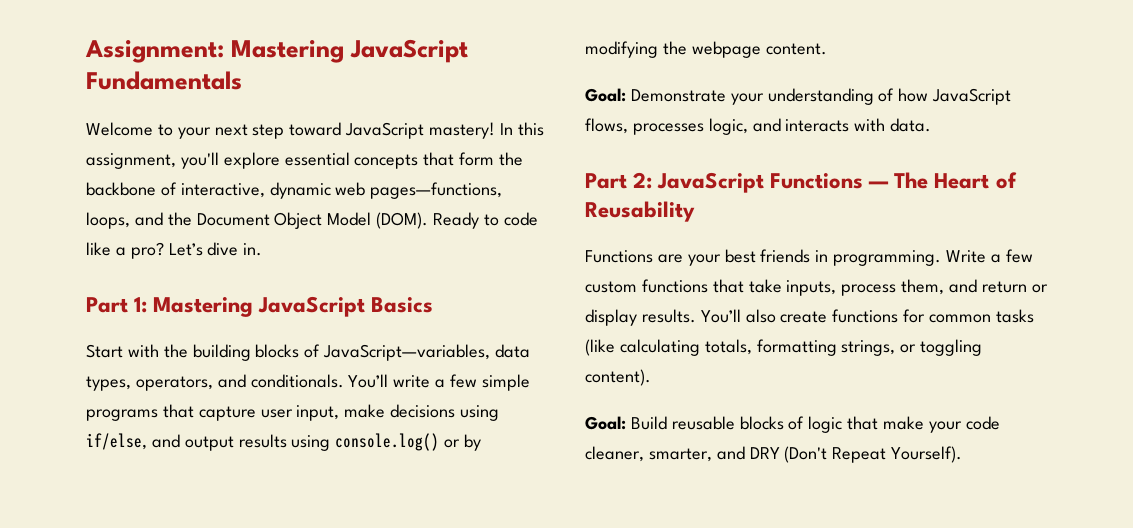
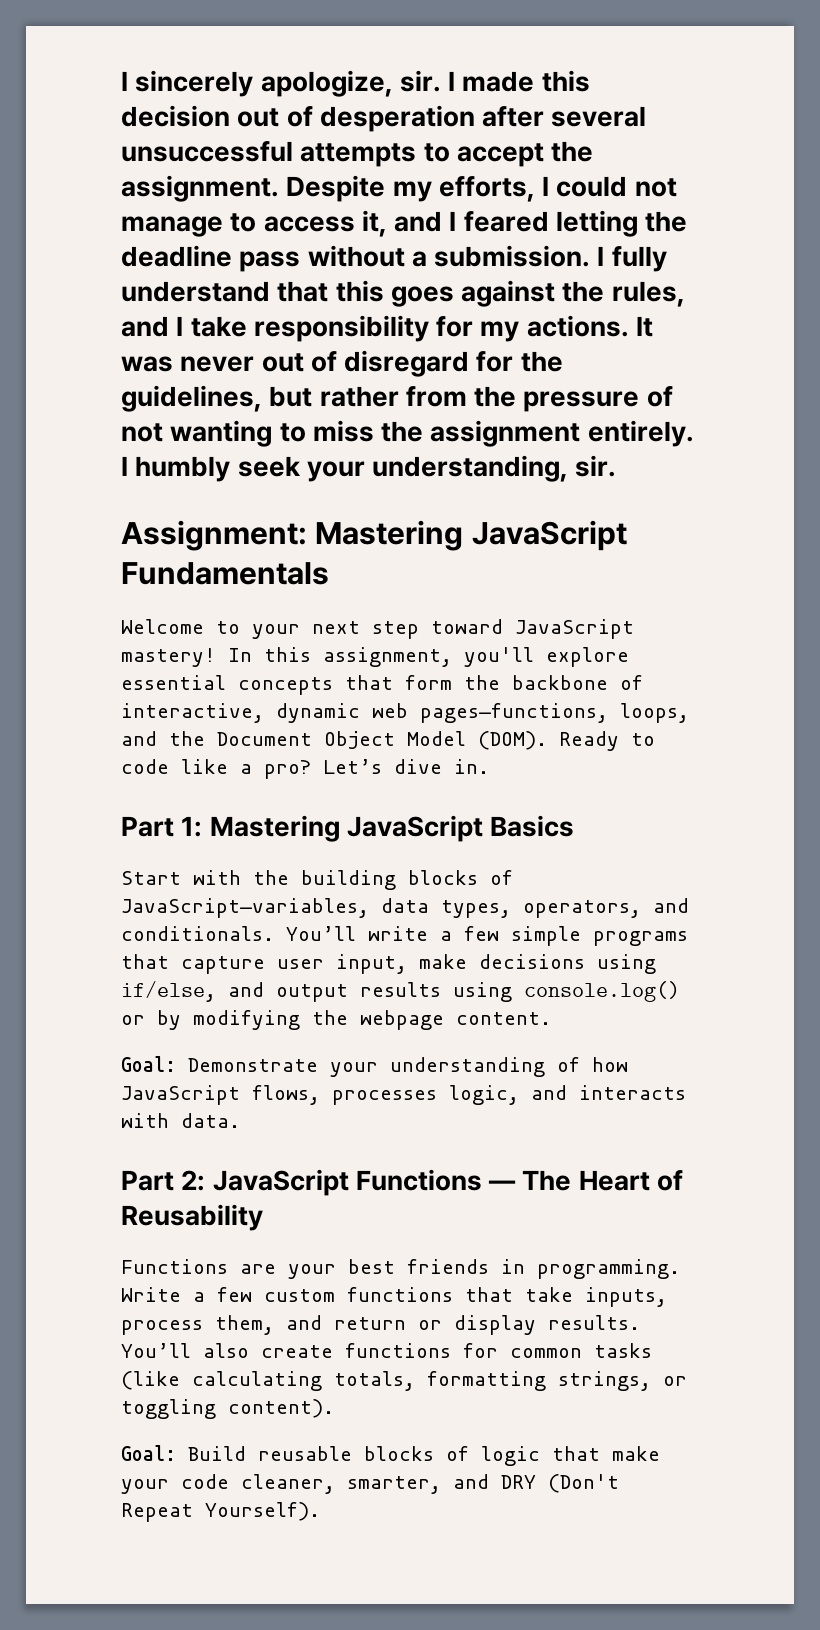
+ I sincerely apologize, sir. I made this decision out of desperation after several unsuccessful attempts to accept the assignment. Despite my efforts, I could not manage to access it, and I feared letting the deadline pass without a submission. I fully understand that this goes against the rules, and I take responsibility for my actions. It was never out of disregard for the guidelines, but rather from the pressure of not wanting to miss the assignment entirely. I humbly seek your understanding, sir.

